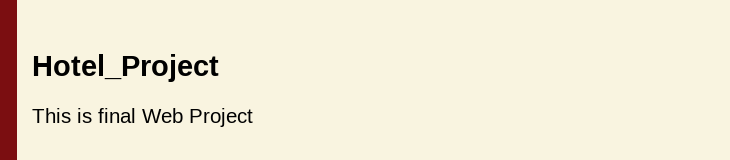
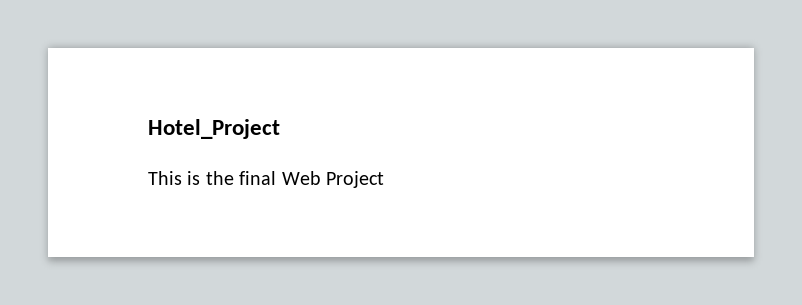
- This is final Web Project
+ This is the final Web Project

